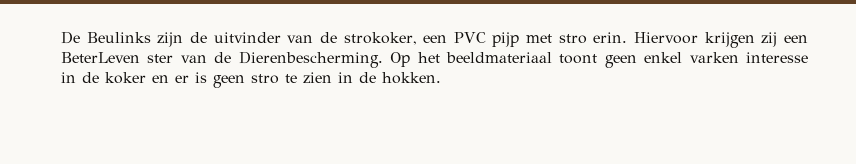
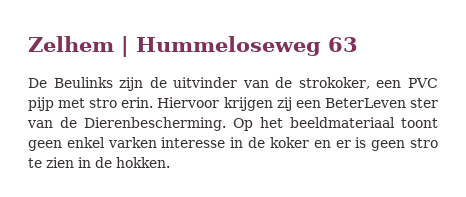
+ Zelhem | Hummeloseweg 63

